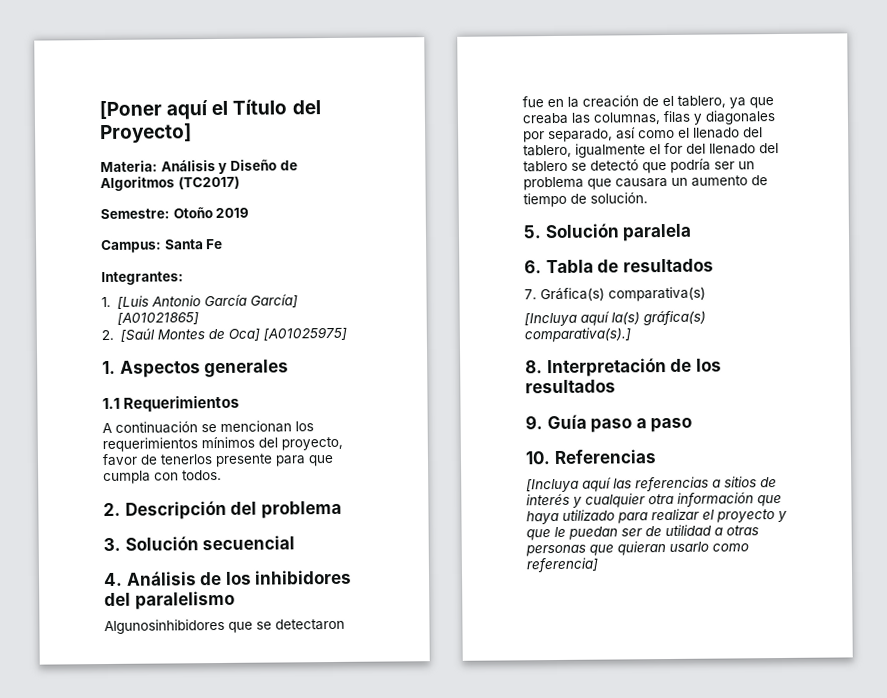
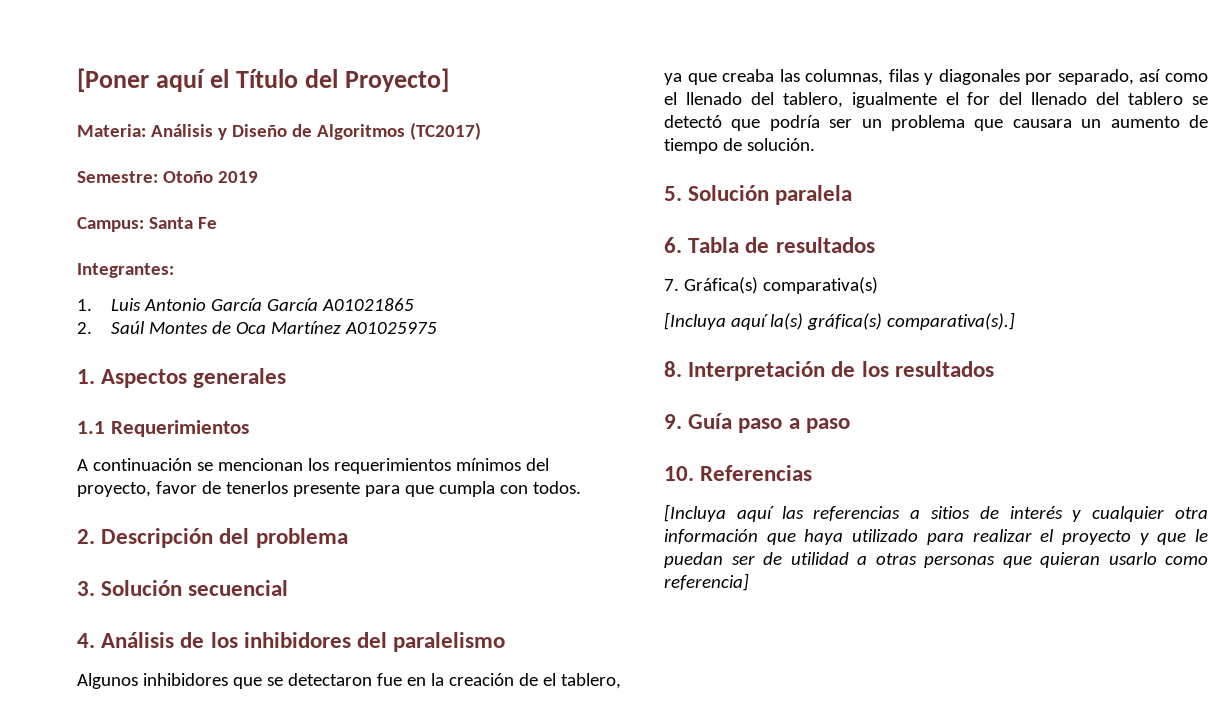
- 1. [Luis Antonio García García] [A01021865]
- 2. [Saúl Montes de Oca] [A01025975]
+ 1. Luis Antonio García García A01021865
+ 2. Saúl Montes de Oca Martínez A01025975
- Algunosinhibidores que se detectaron fue en la creación de el tablero, ya que creaba las columnas, filas y diagonales por separado, así como el llenado del tablero, igualmente el for del llenado del tablero se detectó que podría ser un problema que causara un aumento de tiempo de solución.
+ Algunos inhibidores que se detectaron fue en la creación de el tablero, ya que creaba las columnas, filas y diagonales por separado, así como el llenado del tablero, igualmente el for del llenado del tablero se detectó que podría ser un problema que causara un aumento de tiempo de solución.

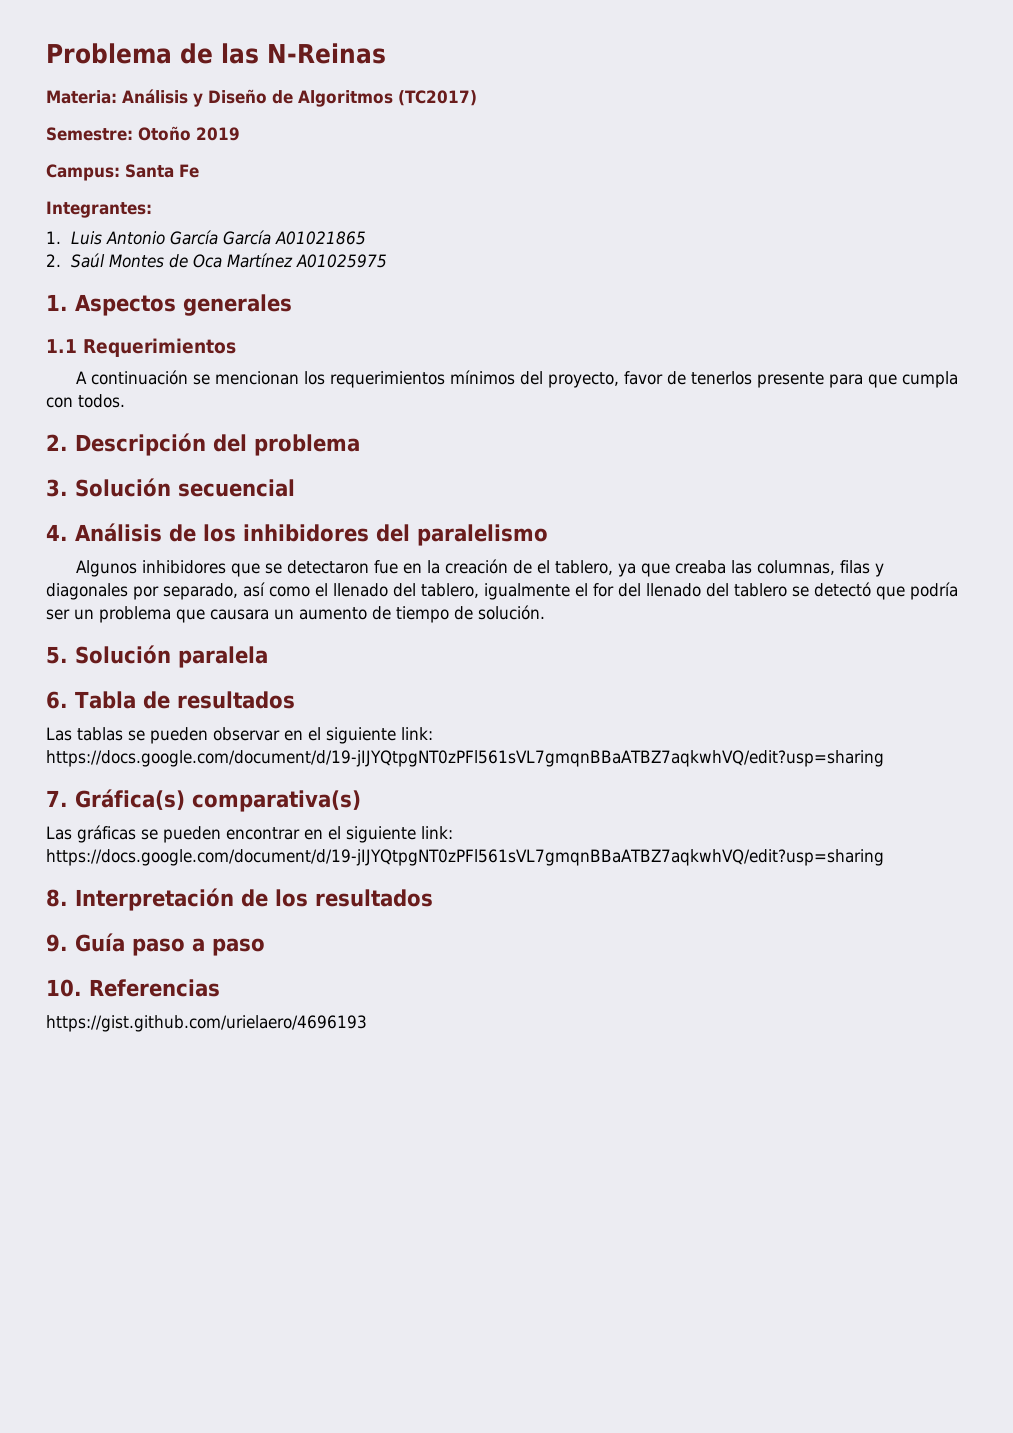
- [Poner aquí el Título del Proyecto]
+ Problema de las N-Reinas
+ Las tablas se pueden observar en el siguiente link: https://docs.google.com/document/d/19-jIJYQtpgNT0zPFl561sVL7gmqnBBaATBZ7aqkwhVQ/edit?usp=sharing
  7. Gráfica(s) comparativa(s)
- [Incluya aquí la(s) gráfica(s) comparativa(s).]
+ Las gráficas se pueden encontrar en el siguiente link: https://docs.google.com/document/d/19-jIJYQtpgNT0zPFl561sVL7gmqnBBaATBZ7aqkwhVQ/edit?usp=sharing
- [Incluya aquí las referencias a sitios de interés y cualquier otra información que haya utilizado para realizar el proyecto y que le puedan ser de utilidad a otras personas que quieran usarlo como referencia]
+ https://gist.github.com/urielaero/4696193

